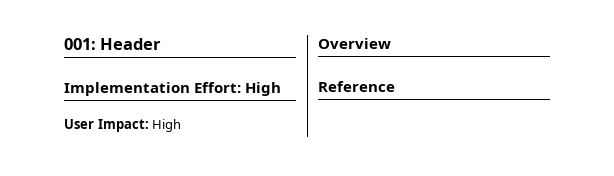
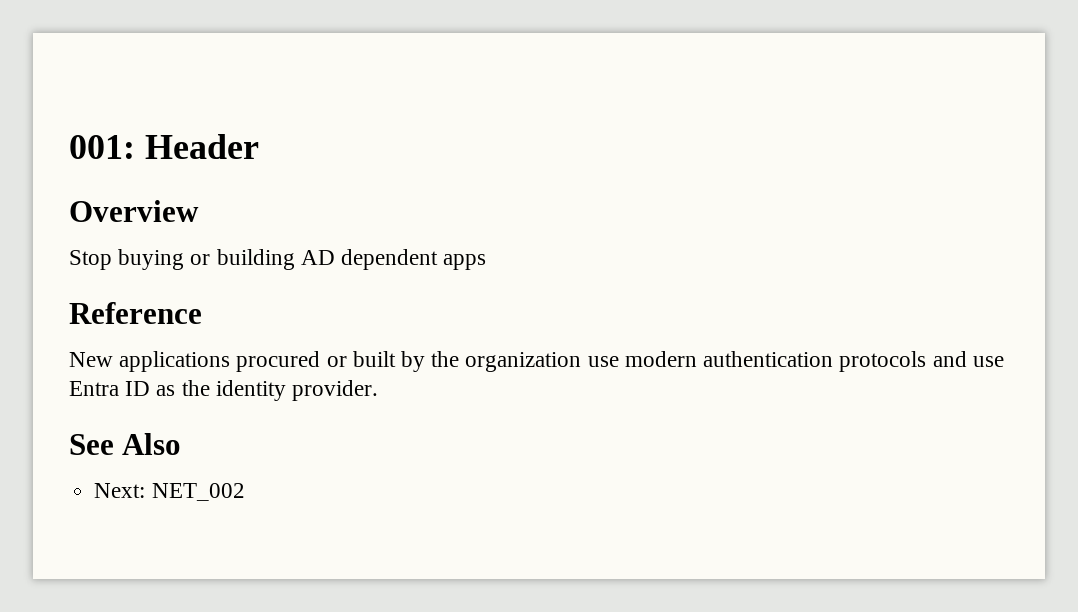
- Implementation Effort: High
- User Impact: High
  Overview
+ Stop buying or building AD dependent apps
  Reference
+ New applications procured or built by the organization use modern authentication protocols and use Entra ID as the identity provider.
+ See Also
+ Next: NET_002

